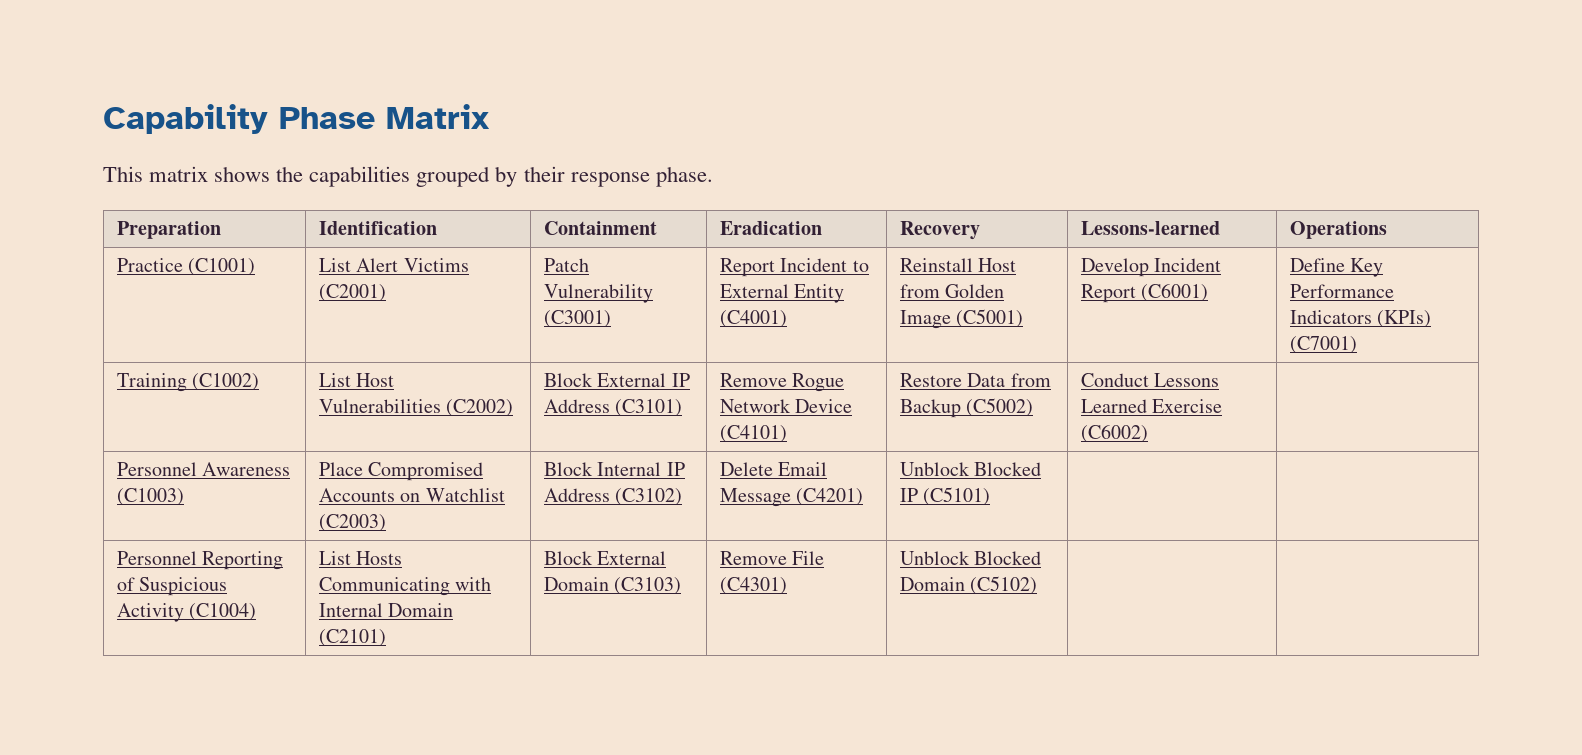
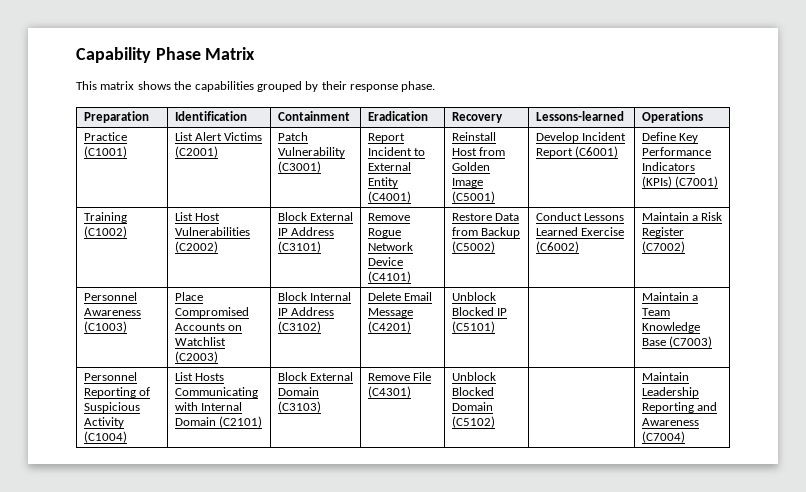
- Training (C1002) | List Host Vulnerabilities (C2002) | Block External IP Address (C3101) | Remove Rogue Network Device (C4101) | Restore Data from Backup (C5002) | Conduct Lessons Learned Exercise (C6002) |
+ Training (C1002) | List Host Vulnerabilities (C2002) | Block External IP Address (C3101) | Remove Rogue Network Device (C4101) | Restore Data from Backup (C5002) | Conduct Lessons Learned Exercise (C6002) | Maintain a Risk Register (C7002)
- Personnel Awareness (C1003) | Place Compromised Accounts on Watchlist (C2003) | Block Internal IP Address (C3102) | Delete Email Message (C4201) | Unblock Blocked IP (C5101) | |
+ Personnel Awareness (C1003) | Place Compromised Accounts on Watchlist (C2003) | Block Internal IP Address (C3102) | Delete Email Message (C4201) | Unblock Blocked IP (C5101) | | Maintain a Team Knowledge Base (C7003)
- Personnel Reporting of Suspicious Activity (C1004) | List Hosts Communicating with Internal Domain (C2101) | Block External Domain (C3103) | Remove File (C4301) | Unblock Blocked Domain (C5102) | |
+ Personnel Reporting of Suspicious Activity (C1004) | List Hosts Communicating with Internal Domain (C2101) | Block External Domain (C3103) | Remove File (C4301) | Unblock Blocked Domain (C5102) | | Maintain Leadership Reporting and Awareness (C7004)

